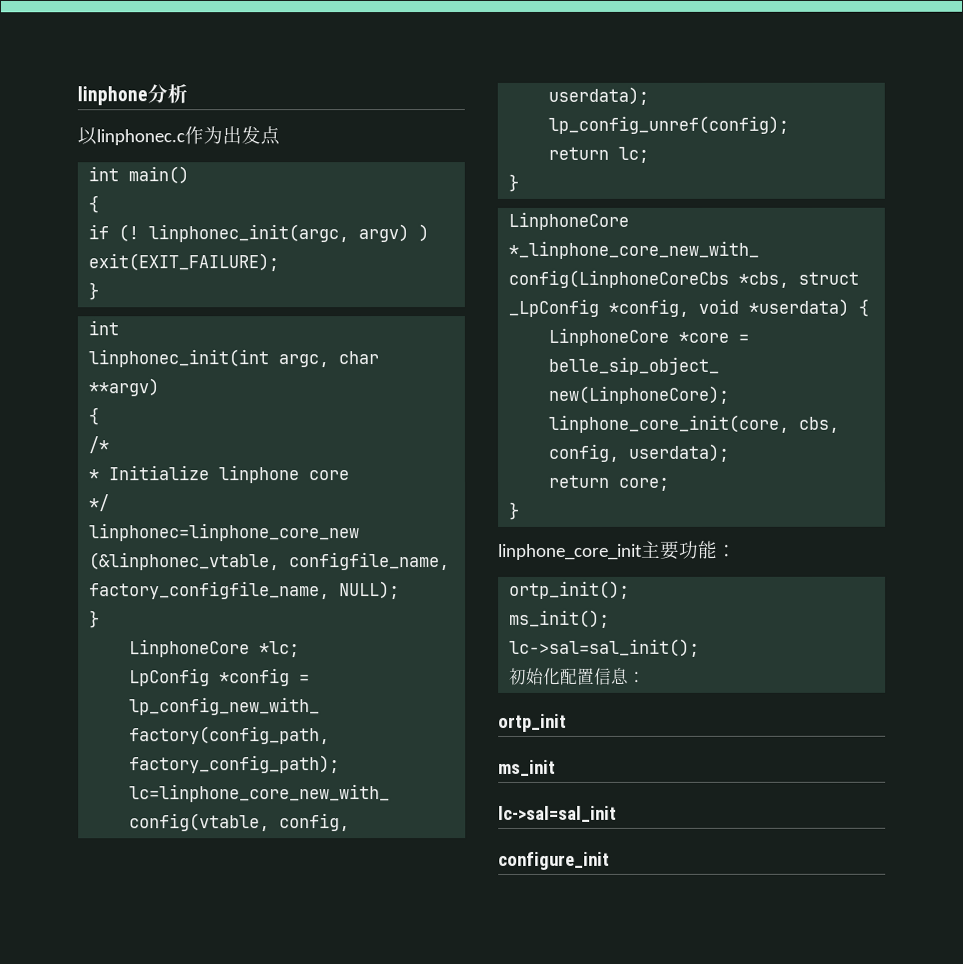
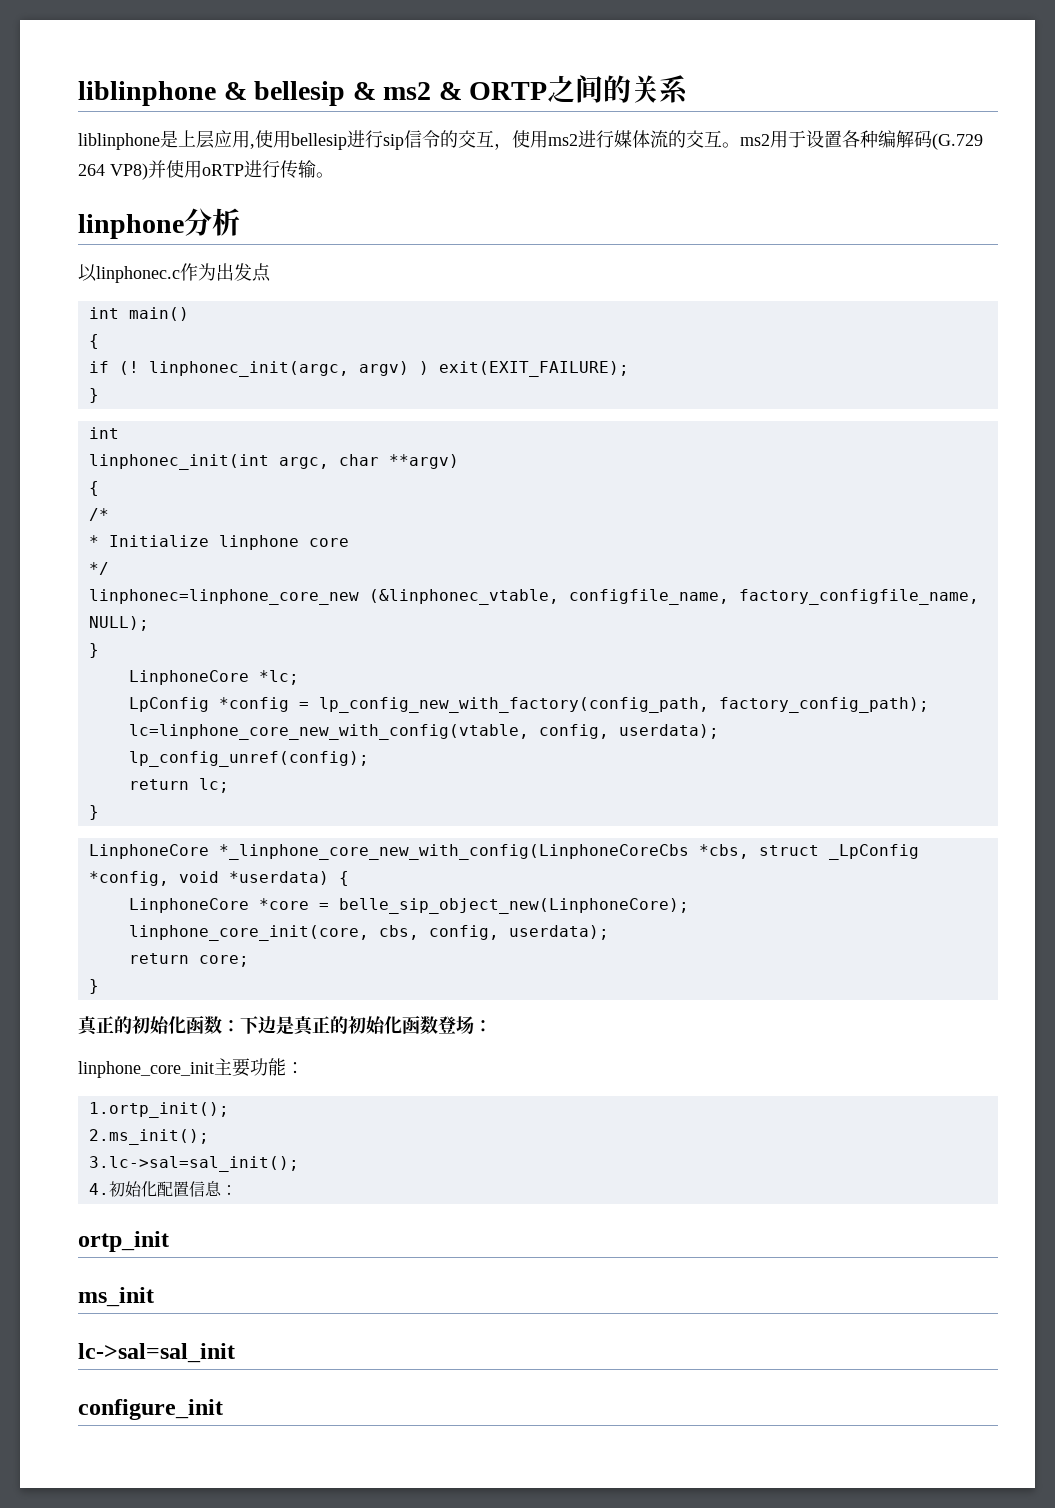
+ liblinphone & bellesip & ms2 & ORTP之间的关系
+ liblinphone是上层应用,使用bellesip进行sip信令的交互，使用ms2进行媒体流的交互。ms2用于设置各种编解码(G.729 264 VP8)并使用oRTP进行传输。
+ 真正的初始化函数：下边是真正的初始化函数登场：
- ortp_init();
- ms_init();
- lc->sal=sal_init();
- 初始化配置信息：
+ 1.ortp_init();
+ 2.ms_init();
+ 3.lc->sal=sal_init();
+ 4.初始化配置信息：

